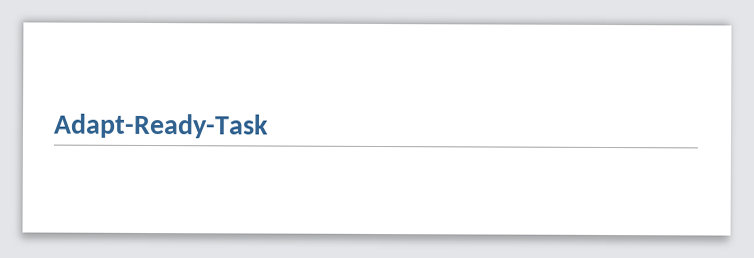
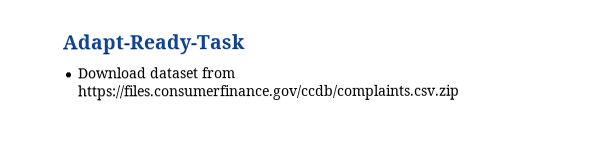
+ Download dataset from https://files.consumerfinance.gov/ccdb/complaints.csv.zip

